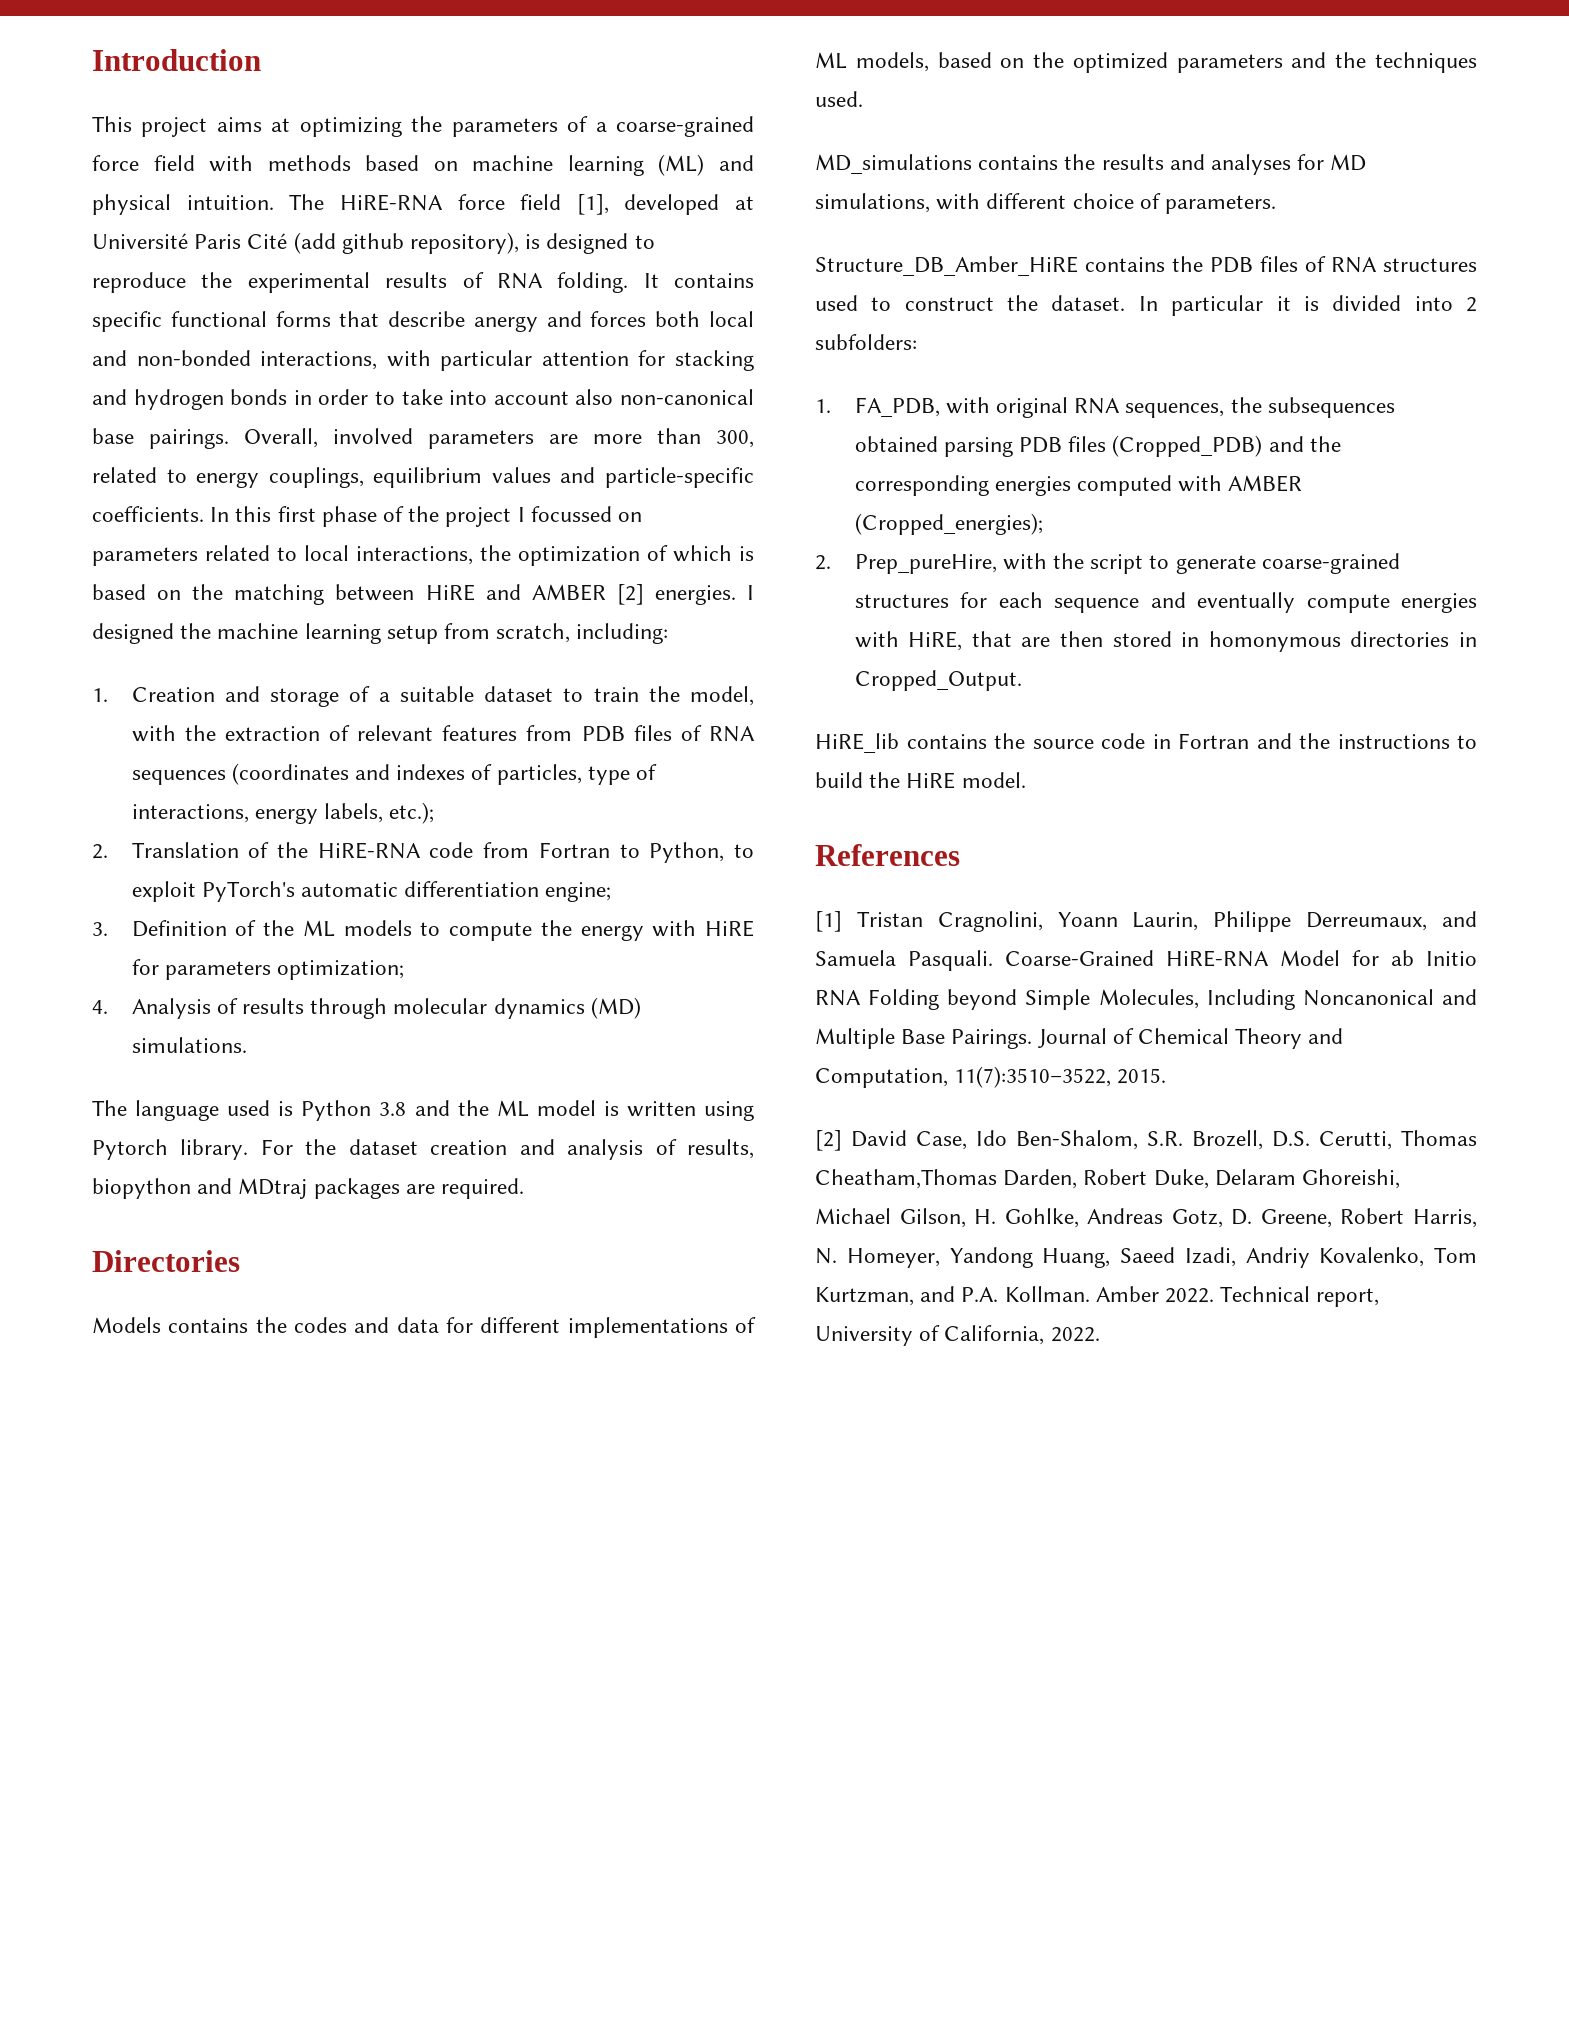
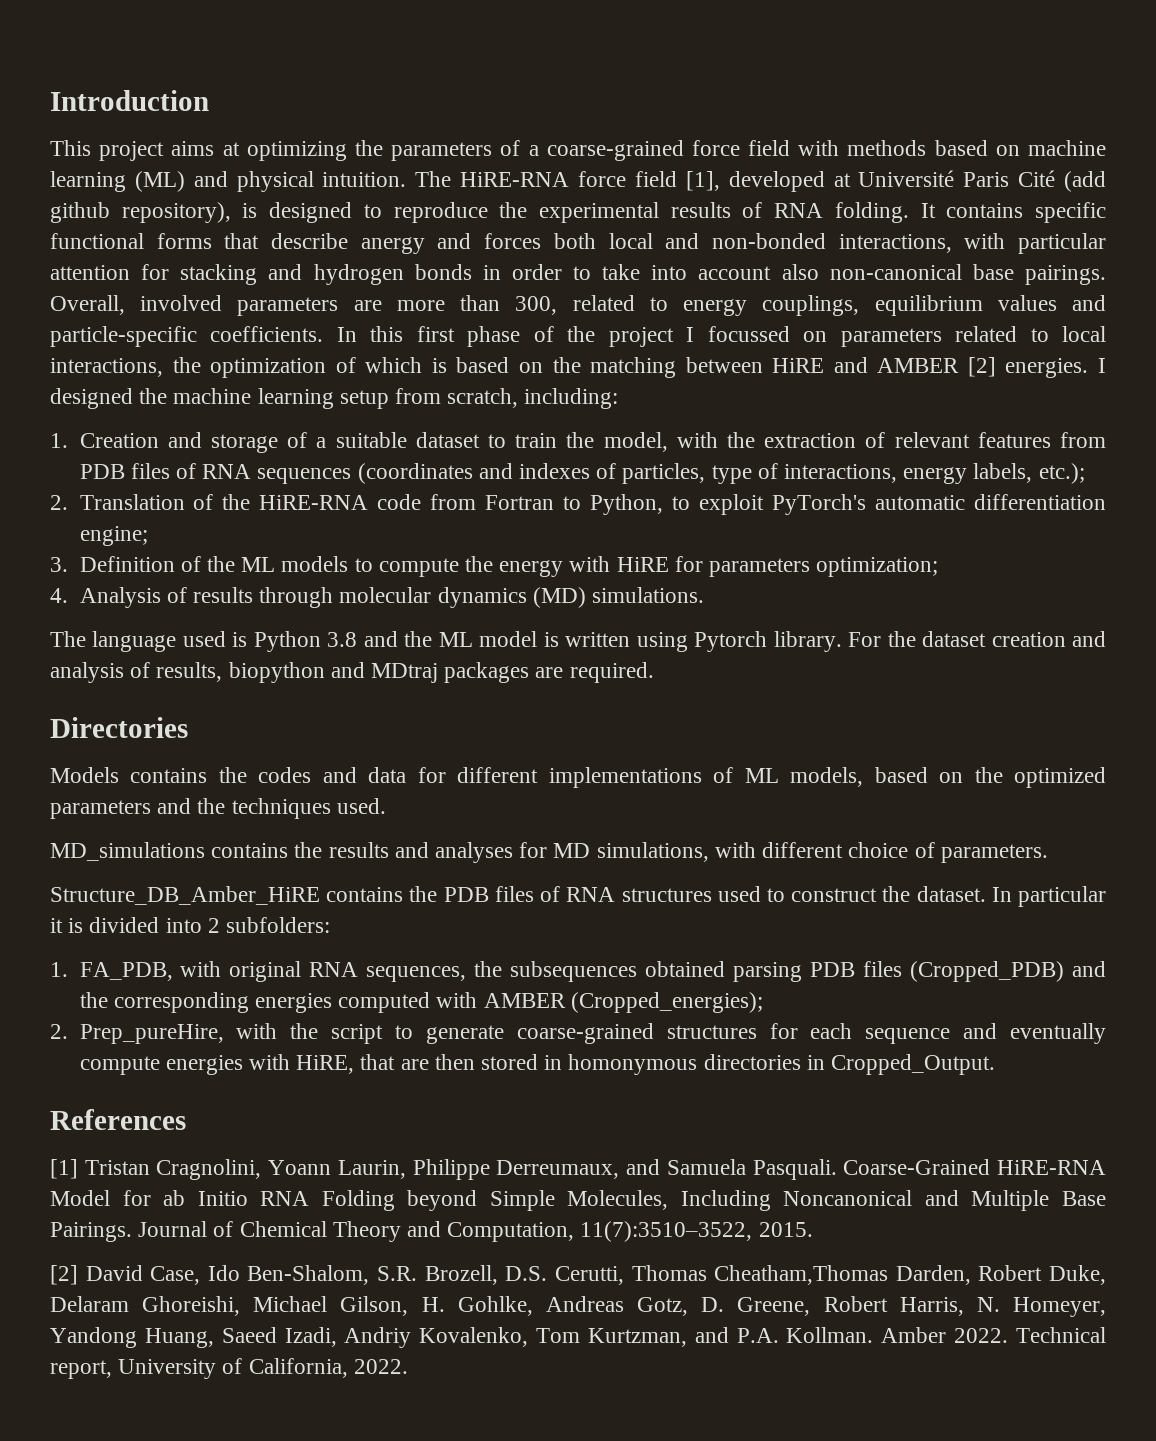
- HiRE_lib contains the source code in Fortran and the instructions to build the HiRE model.

